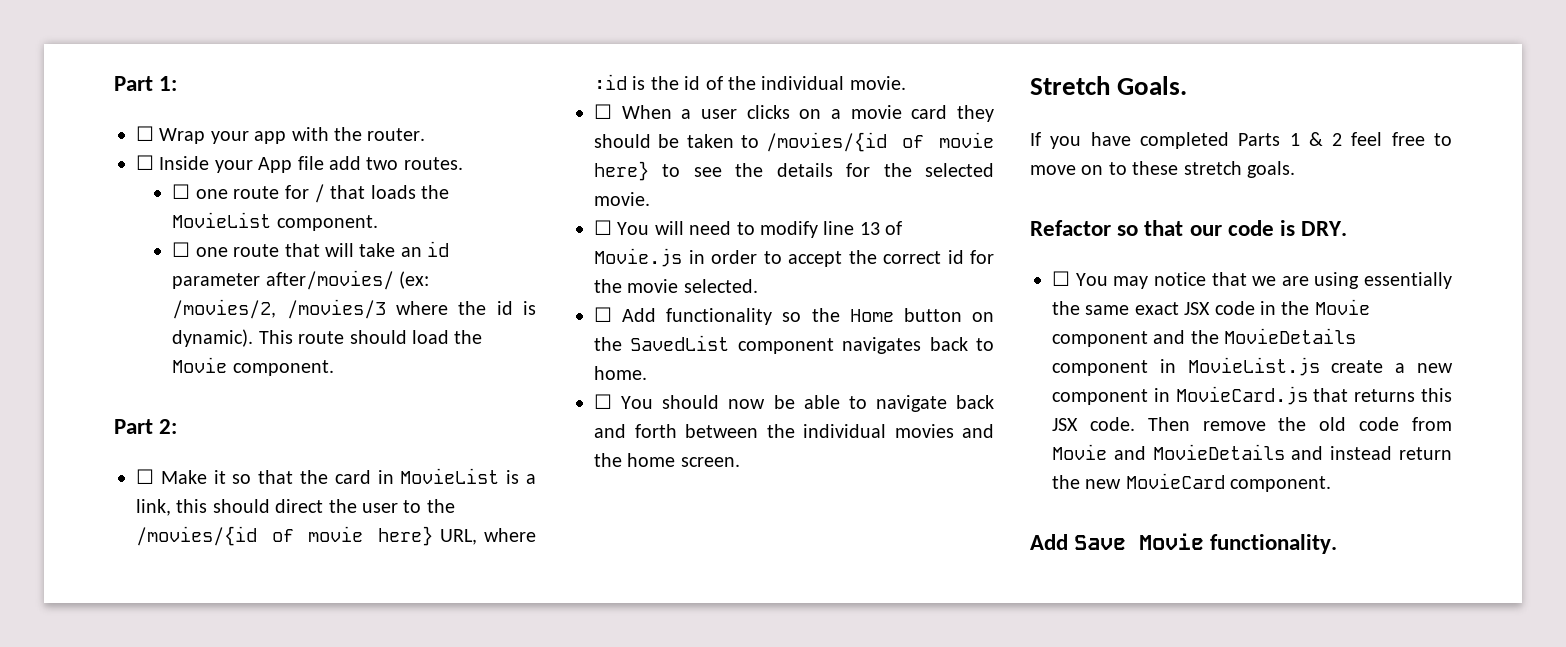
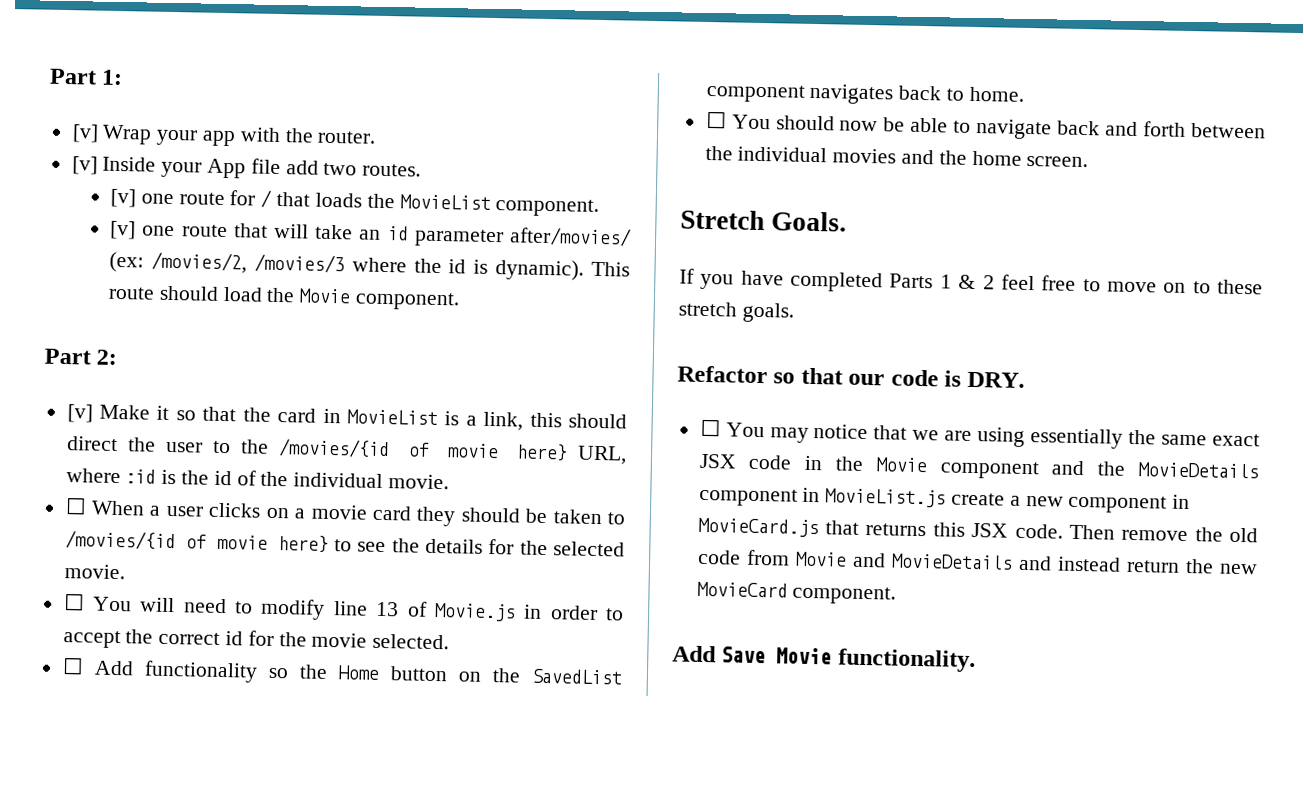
- ☐ Wrap your app with the router.
+ [v] Wrap your app with the router.
- ☐ Inside your App file add two routes.
+ [v] Inside your App file add two routes.
- ☐ one route for / that loads the MovieList component.
+ [v] one route for / that loads the MovieList component.
- ☐ one route that will take an id parameter after/movies/ (ex: /movies/2, /movies/3 where the id is dynamic).
+ [v] one route that will take an id parameter after/movies/ (ex: /movies/2, /movies/3 where the id is dynamic).
- ☐ Make it so that the card in MovieList is a link, this should direct the user to the /movies/{id of movie here} URL, where :id is the id of the individual movie.
+ [v] Make it so that the card in MovieList is a link, this should direct the user to the /movies/{id of movie here} URL, where :id is the id of the individual movie.

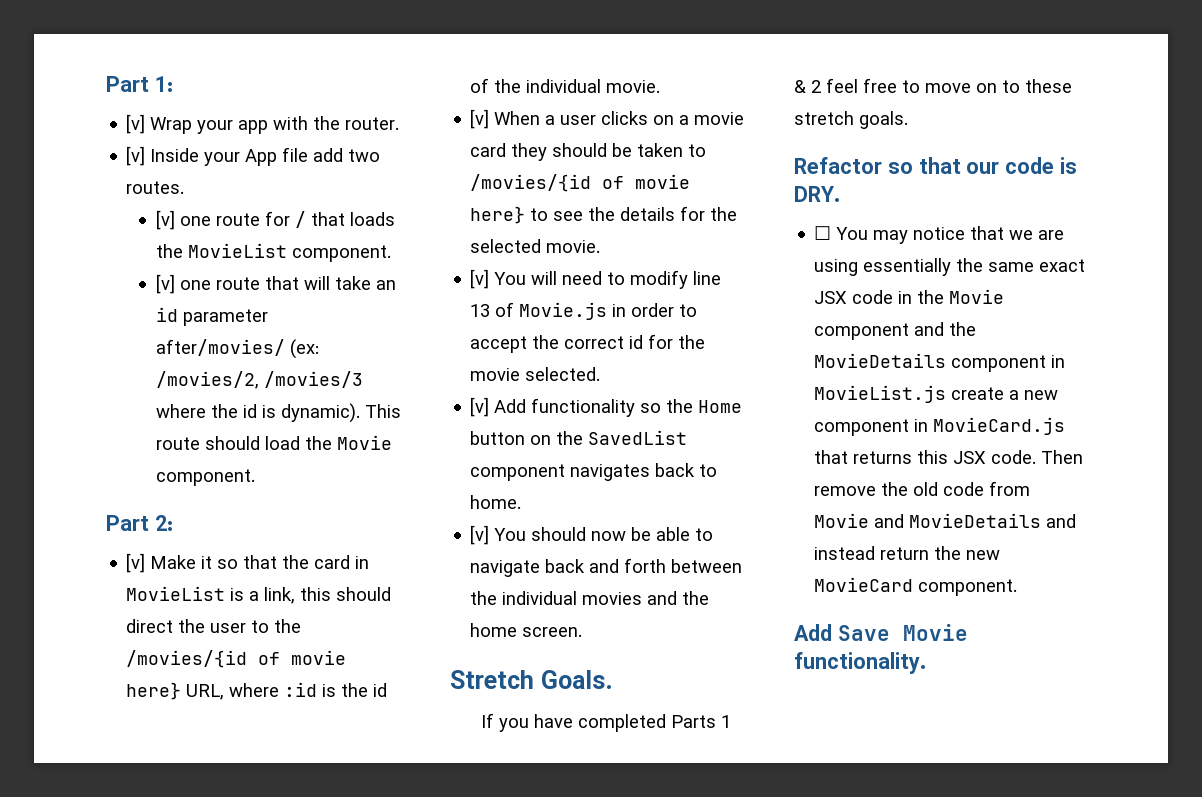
- ☐ When a user clicks on a movie card they should be taken to /movies/{id of movie here} to see the details for the selected movie.
+ [v] When a user clicks on a movie card they should be taken to /movies/{id of movie here} to see the details for the selected movie.
- ☐ You will need to modify line 13 of Movie.js in order to accept the correct id for the movie selected.
+ [v] You will need to modify line 13 of Movie.js in order to accept the correct id for the movie selected.
- ☐ Add functionality so the Home button on the SavedList component navigates back to home.
+ [v] Add functionality so the Home button on the SavedList component navigates back to home.
- ☐ You should now be able to navigate back and forth between the individual movies and the home screen.
+ [v] You should now be able to navigate back and forth between the individual movies and the home screen.

